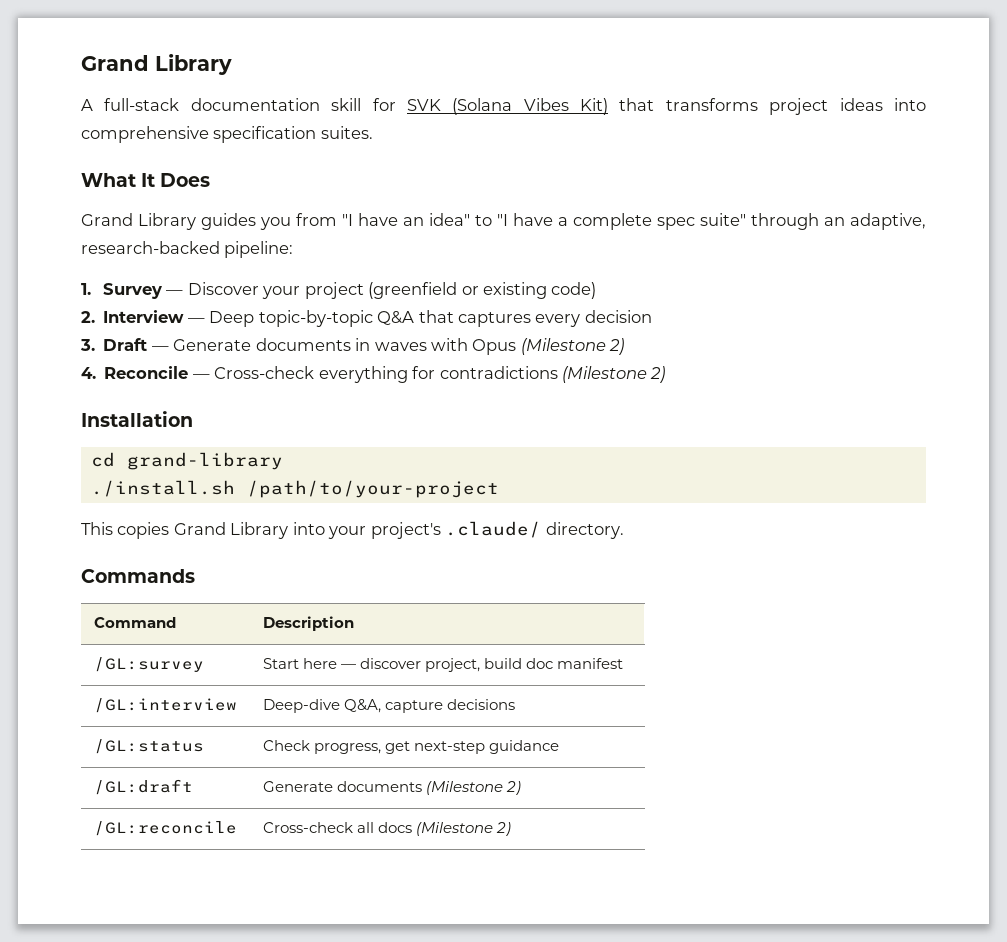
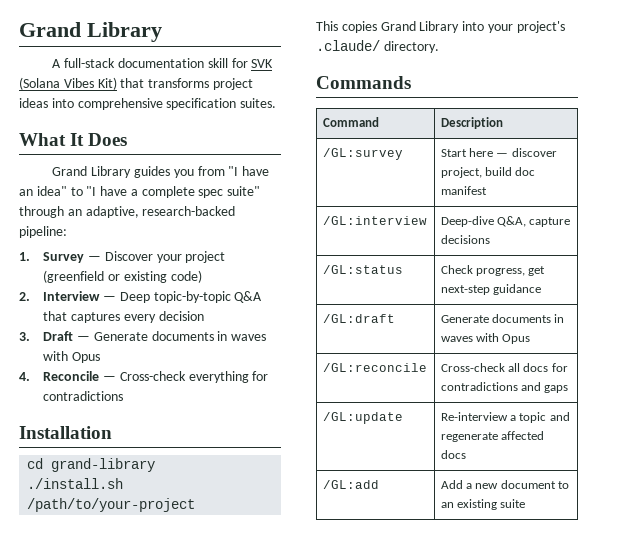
- 3. Draft — Generate documents in waves with Opus (Milestone 2)
+ 3. Draft — Generate documents in waves with Opus
- 4. Reconcile — Cross-check everything for contradictions (Milestone 2)
+ 4. Reconcile — Cross-check everything for contradictions
- /GL:draft | Generate documents (Milestone 2)
+ /GL:draft | Generate documents in waves with Opus
- /GL:reconcile | Cross-check all docs (Milestone 2)
+ /GL:reconcile | Cross-check all docs for contradictions and gaps
+ /GL:update | Re-interview a topic and regenerate affected docs
+ /GL:add | Add a new document to an existing suite

